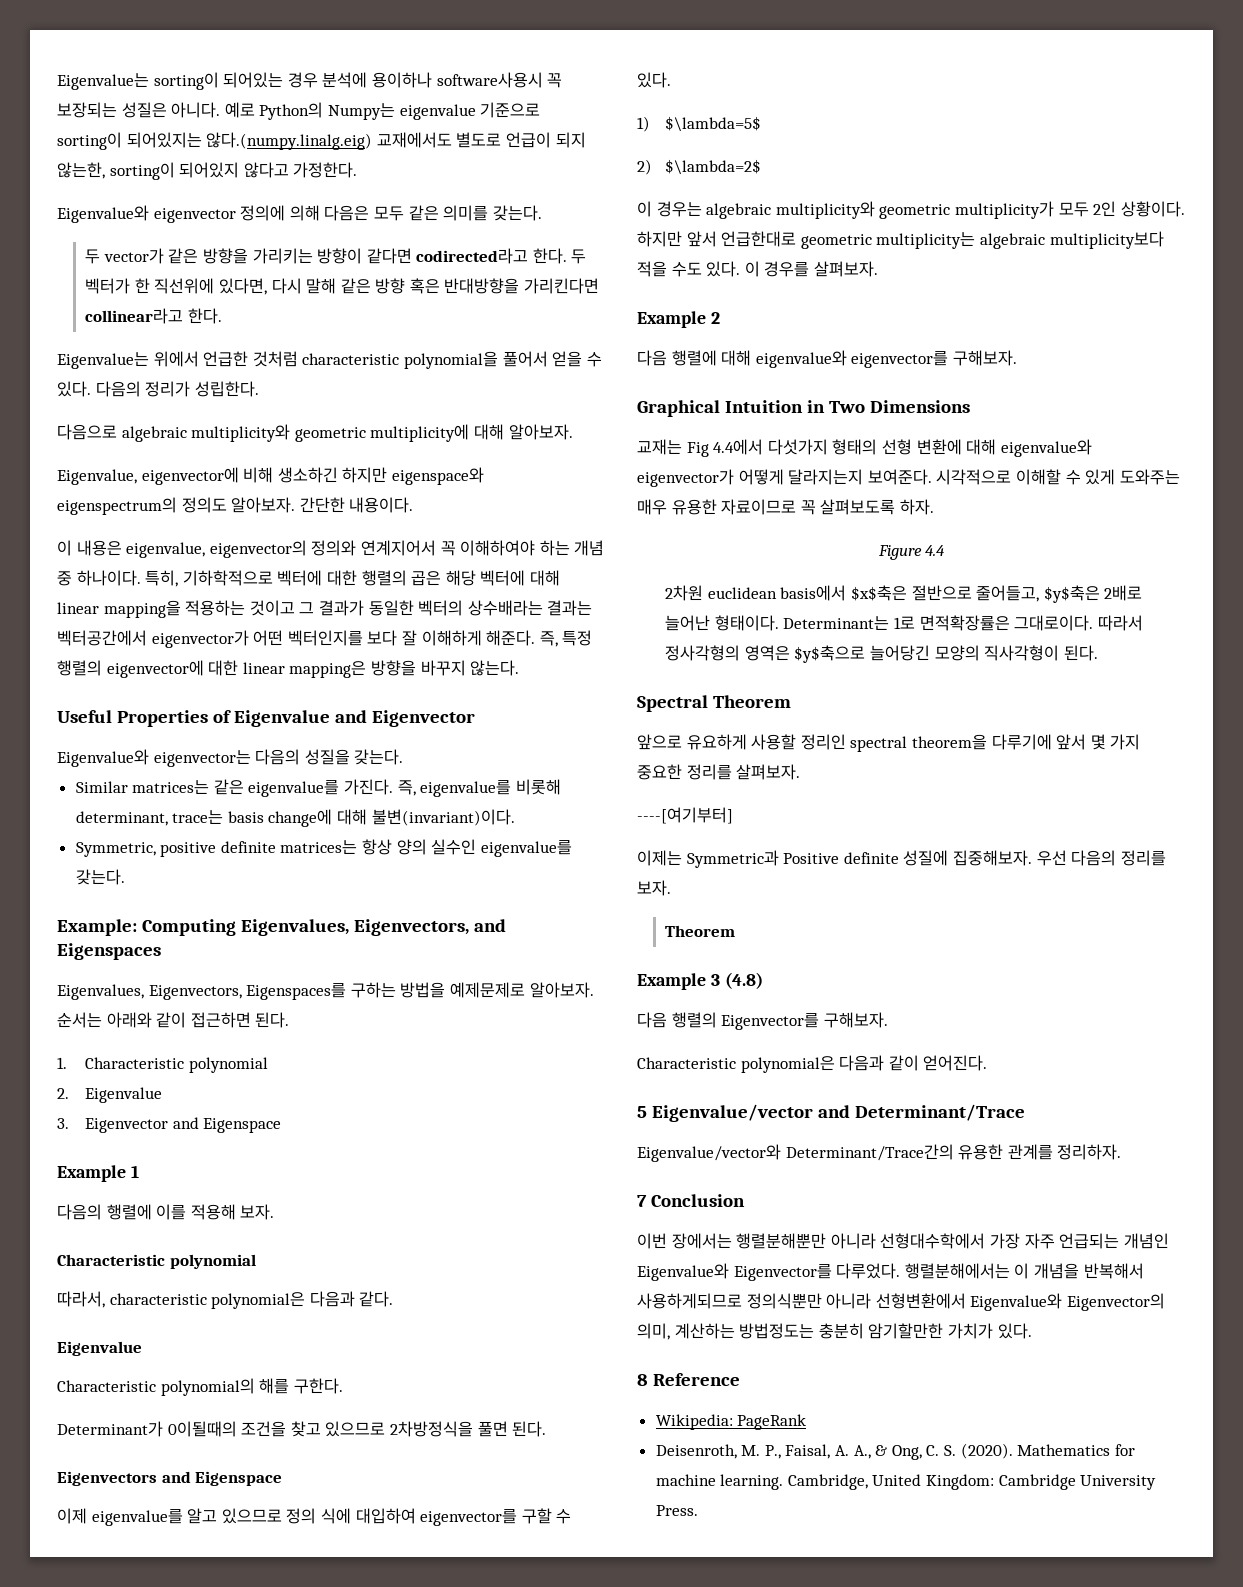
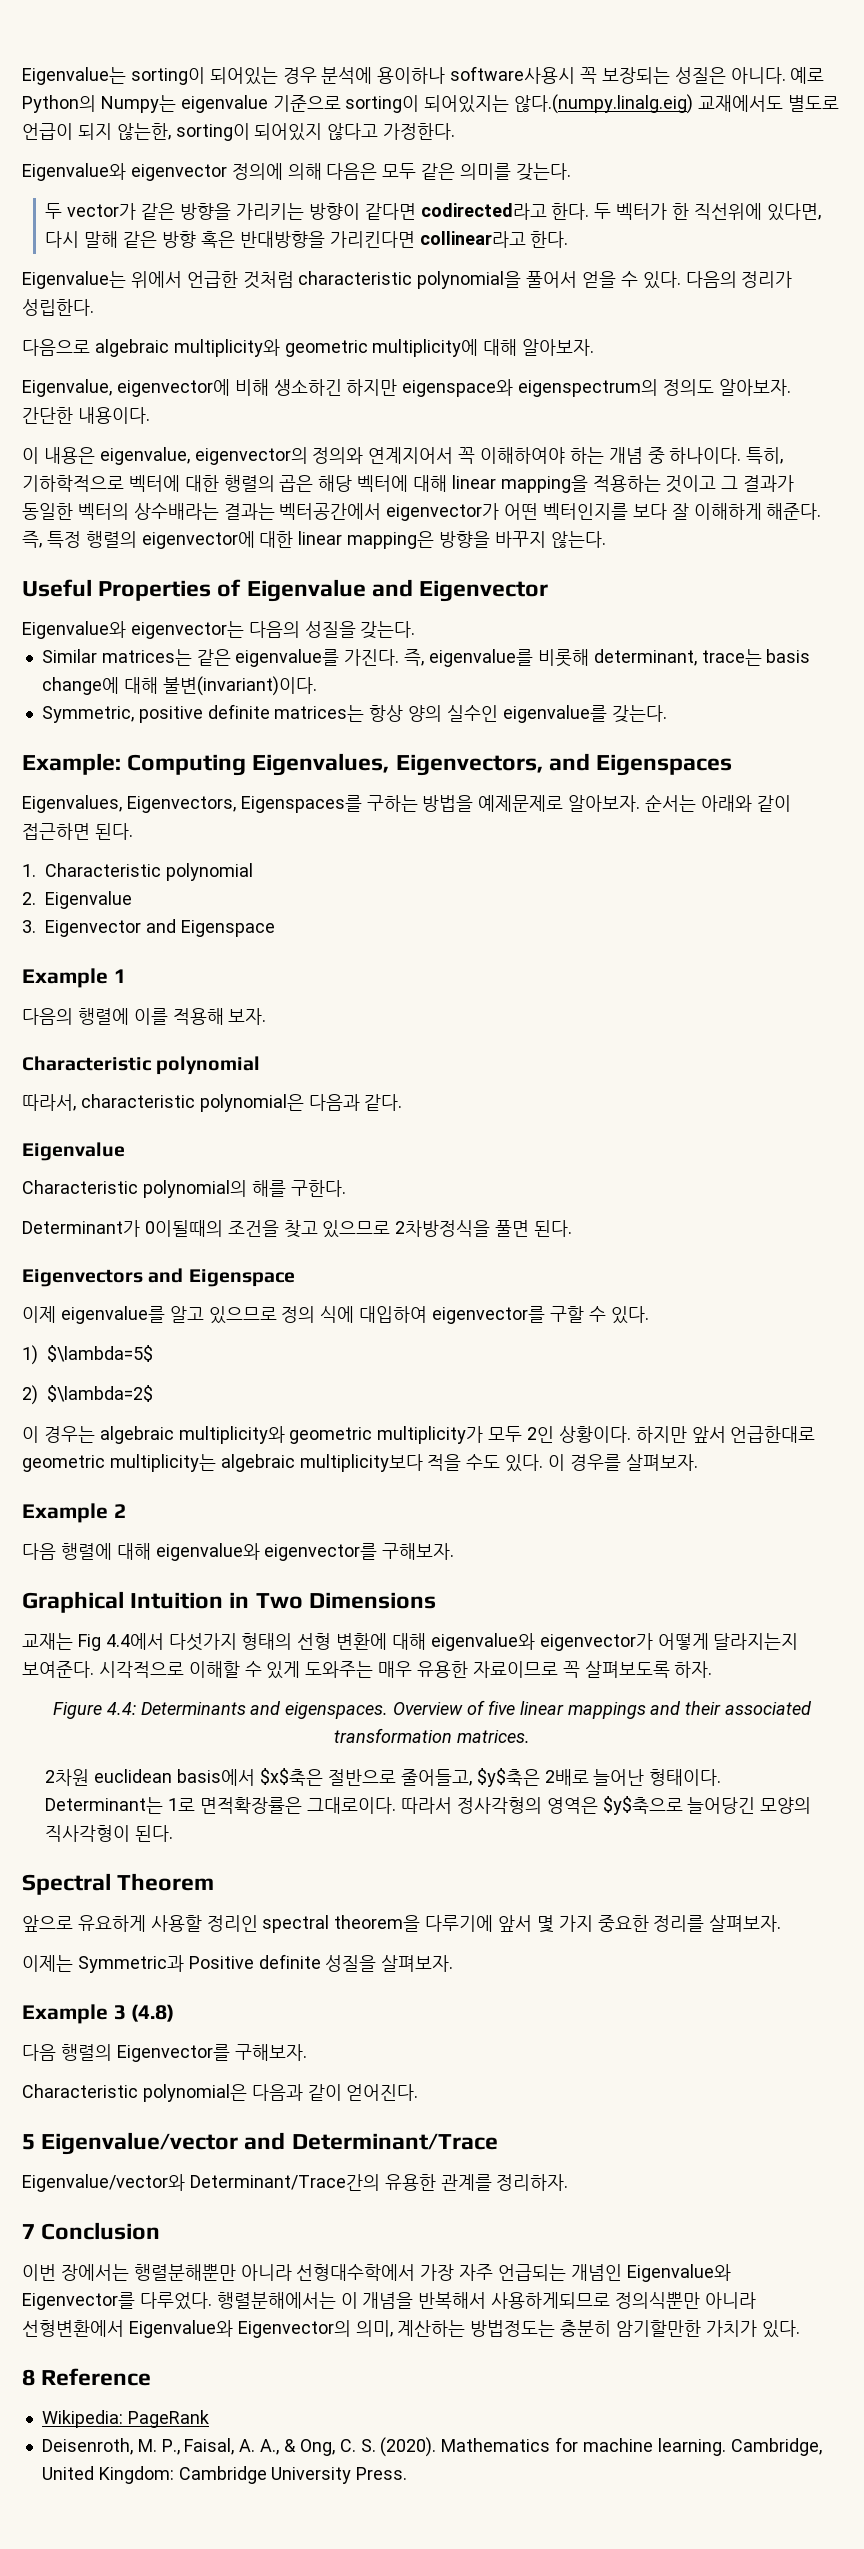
- Figure 4.4
+ Figure 4.4: Determinants and eigenspaces. Overview of five linear mappings and their associated transformation matrices.
- ----[여기부터]
- 이제는 Symmetric과 Positive definite 성질에 집중해보자. 우선 다음의 정리를 보자.
- Theorem
+ 이제는 Symmetric과 Positive definite 성질을 살펴보자.

